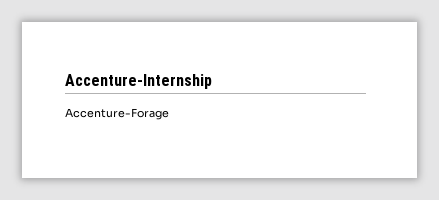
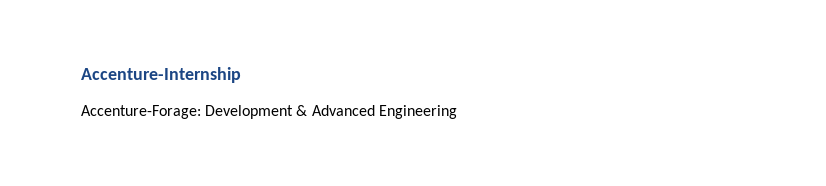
- Accenture-Forage
+ Accenture-Forage: Development & Advanced Engineering

